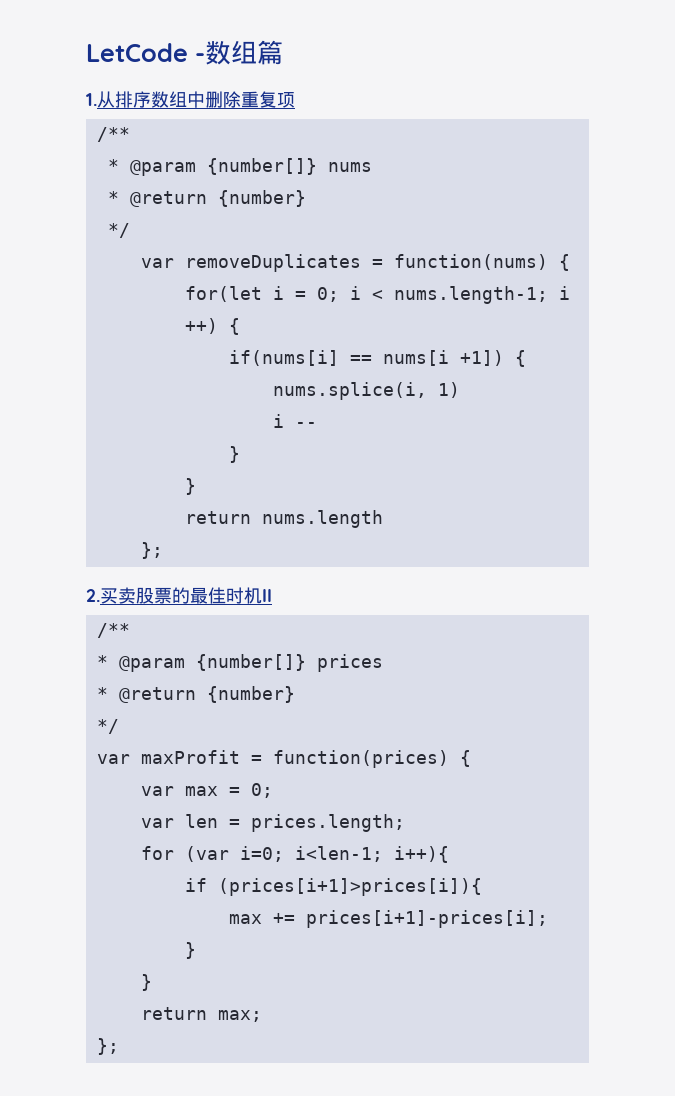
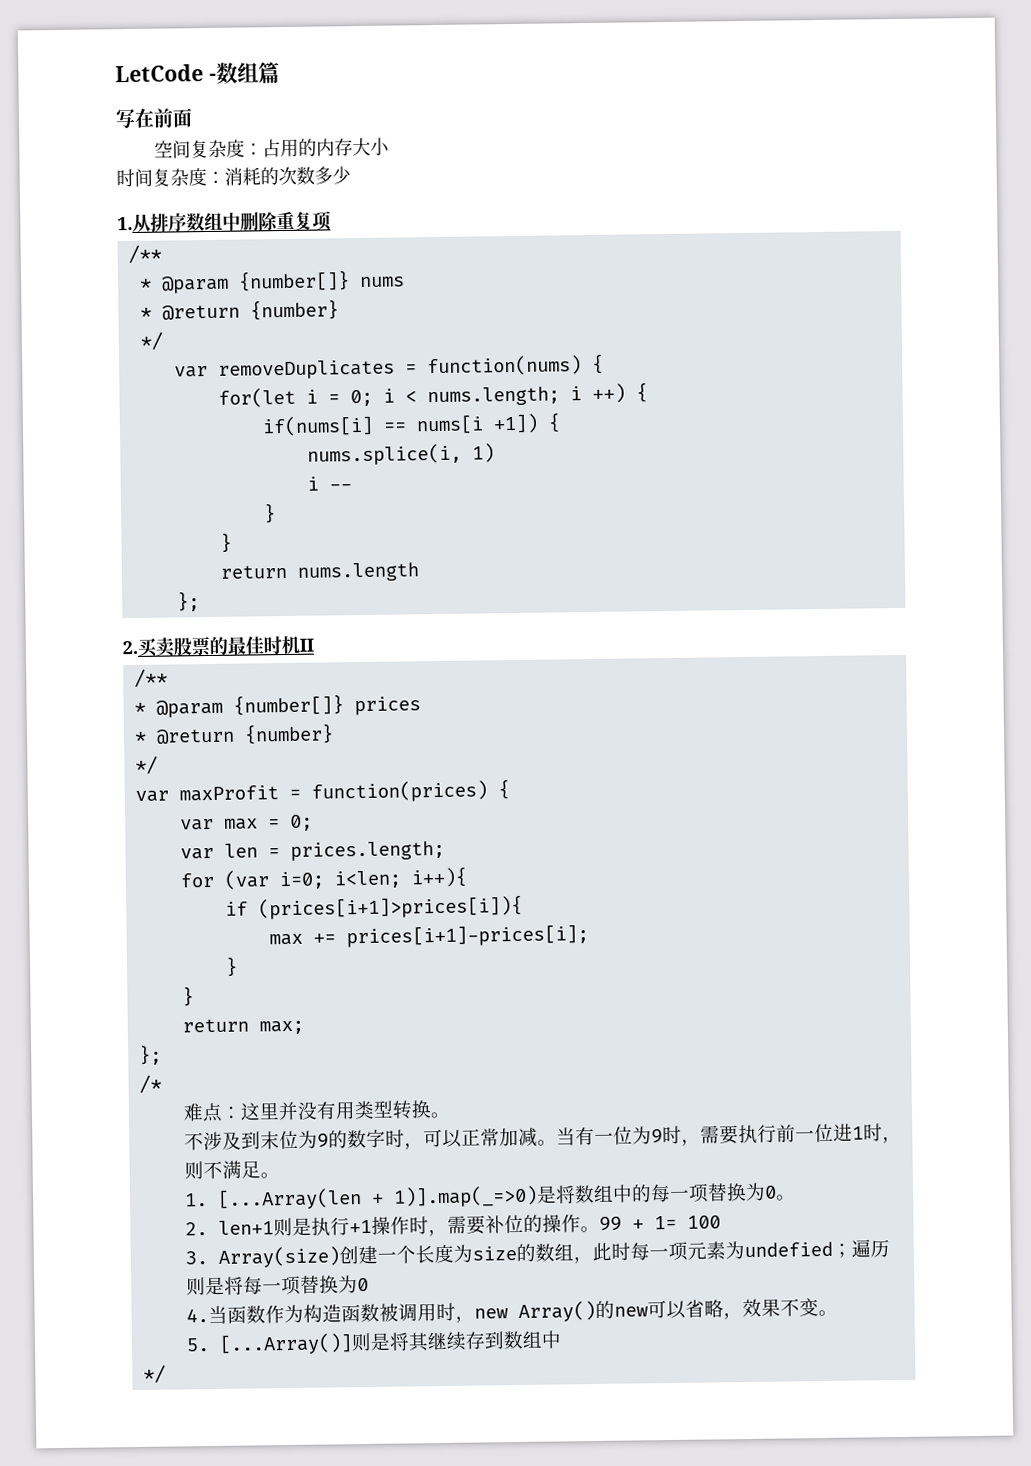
+ 写在前面
+ 空间复杂度：占用的内存大小
+ 时间复杂度：消耗的次数多少
- for(let i = 0; i < nums.length-1; i ++) {
+ for(let i = 0; i < nums.length; i ++) {
- for (var i=0; i<len-1; i++){
+ for (var i=0; i<len; i++){
+ /*
+ 难点：这里并没有用类型转换。
+ 不涉及到末位为9的数字时，可以正常加减。当有一位为9时，需要执行前一位进1时，则不满足。
+ 1. [...Array(len + 1)].map(_=>0)是将数组中的每一项替换为0。
+ 2. len+1则是执行+1操作时，需要补位的操作。99 + 1= 100
+ 3. Array(size)创建一个长度为size的数组，此时每一项元素为undefied；遍历则是将每一项替换为0
+ 4.当函数作为构造函数被调用时，new Array()的new可以省略，效果不变。
+ 5. [...Array()]则是将其继续存到数组中
+ */

